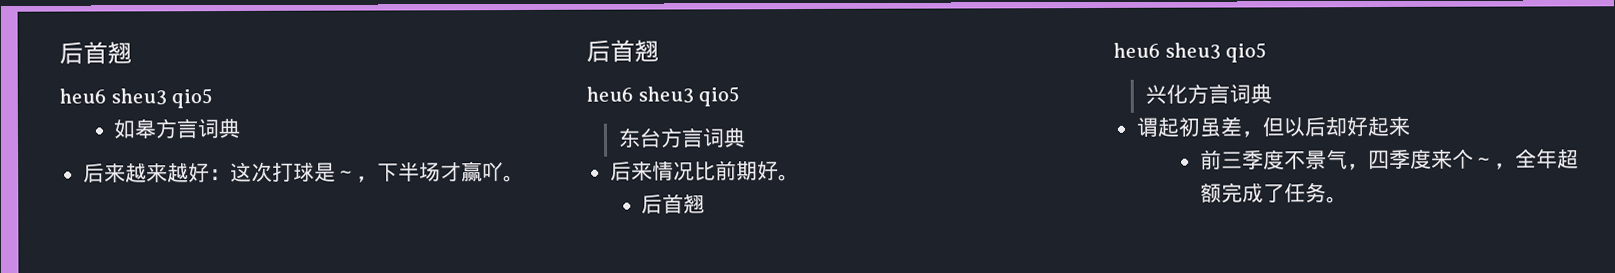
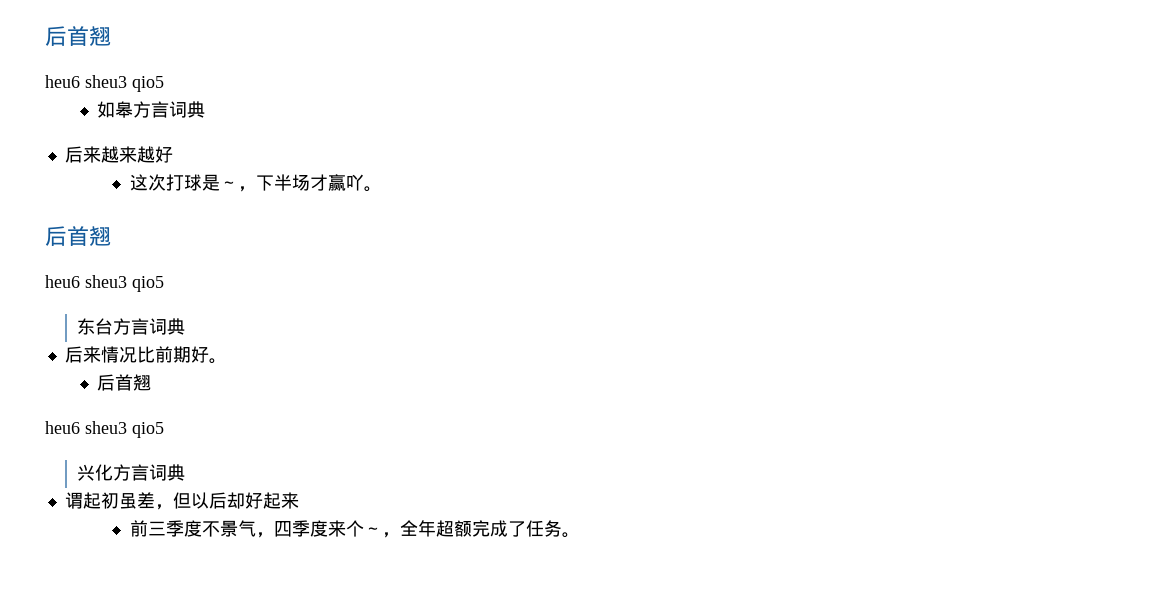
- 后来越来越好：这次打球是～，下半场才赢吖。
+ 后来越来越好
+ 这次打球是～，下半场才赢吖。

